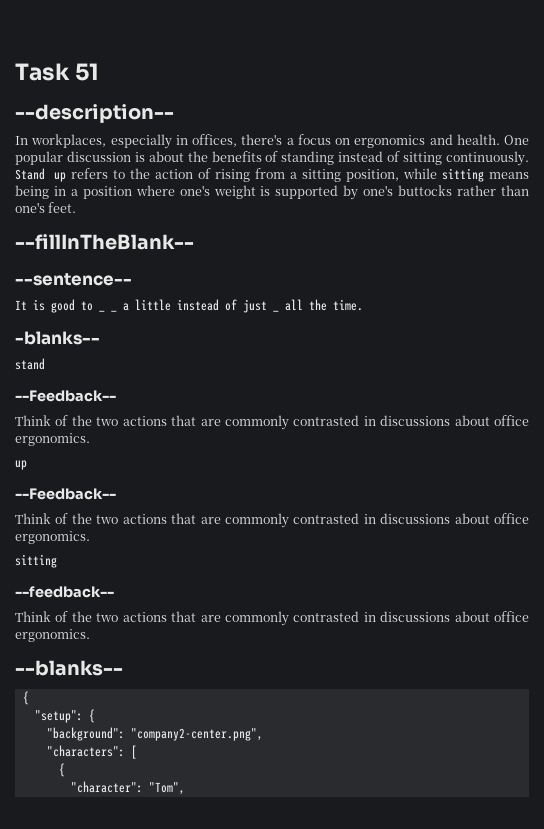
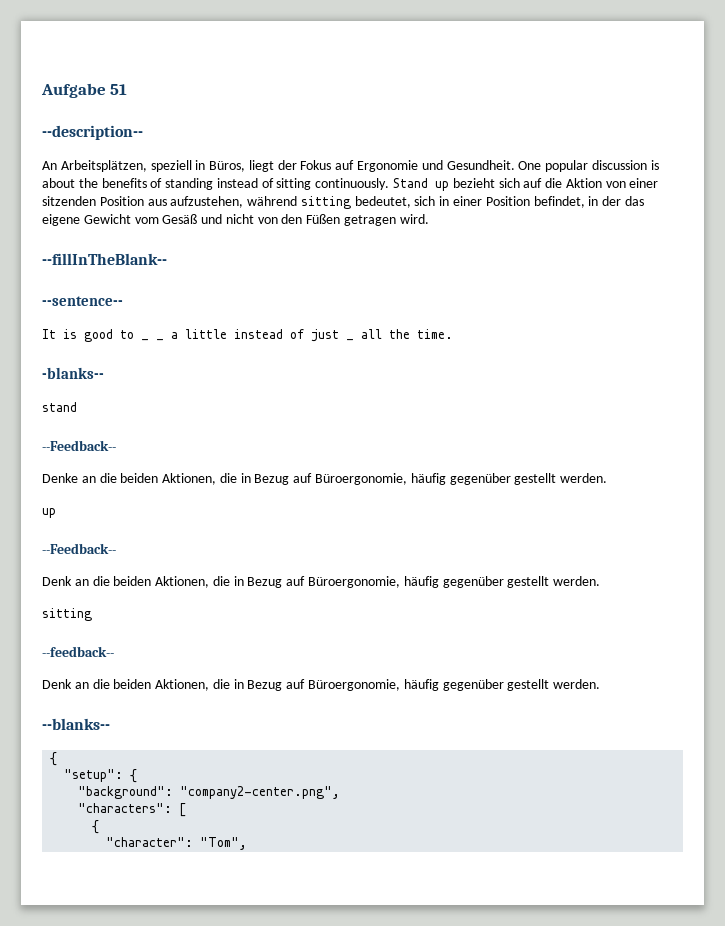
- Task 51
+ Aufgabe 51
- In workplaces, especially in offices, there's a focus on ergonomics and health.
+ An Arbeitsplätzen, speziell in Büros, liegt der Fokus auf Ergonomie und Gesundheit.
- Stand up refers to the action of rising from a sitting position, while sitting means being in a position where one's weight is supported by one's buttocks rather than one's feet.
+ Stand up bezieht sich auf die Aktion von einer sitzenden Position aus aufzustehen, während sitting bedeutet, sich in einer Position befindet, in der das eigene Gewicht vom Gesäß und nicht von den Füßen getragen wird.
  stand
  --Feedback--
- Think of the two actions that are commonly contrasted in discussions about office ergonomics.
+ Denke an die beiden Aktionen, die in Bezug auf Büroergonomie, häufig gegenüber gestellt werden.
  up
  --Feedback--
- Think of the two actions that are commonly contrasted in discussions about office ergonomics.
+ Denk an die beiden Aktionen, die in Bezug auf Büroergonomie, häufig gegenüber gestellt werden.
  sitting
  --feedback--
- Think of the two actions that are commonly contrasted in discussions about office ergonomics.
+ Denk an die beiden Aktionen, die in Bezug auf Büroergonomie, häufig gegenüber gestellt werden.

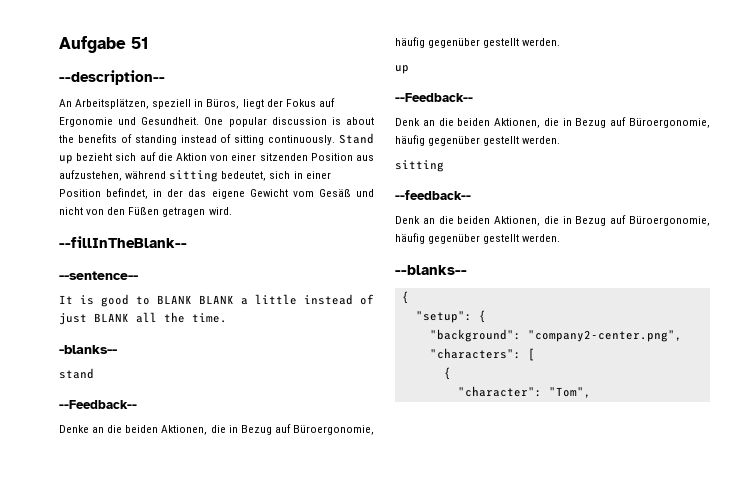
- It is good to _ _ a little instead of just _ all the time.
+ It is good to BLANK BLANK a little instead of just BLANK all the time.

